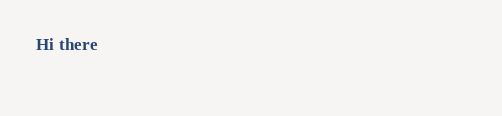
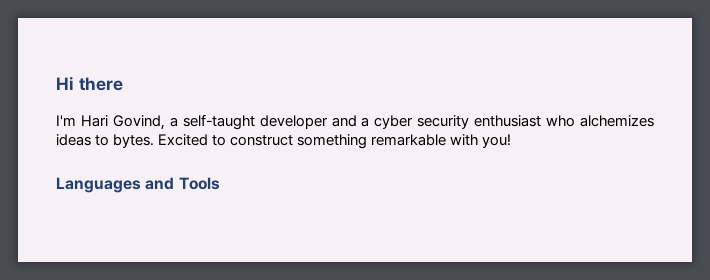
+ I'm Hari Govind, a self-taught developer and a cyber security enthusiast who alchemizes ideas to bytes. Excited to construct something remarkable with you!
+ Languages and Tools

